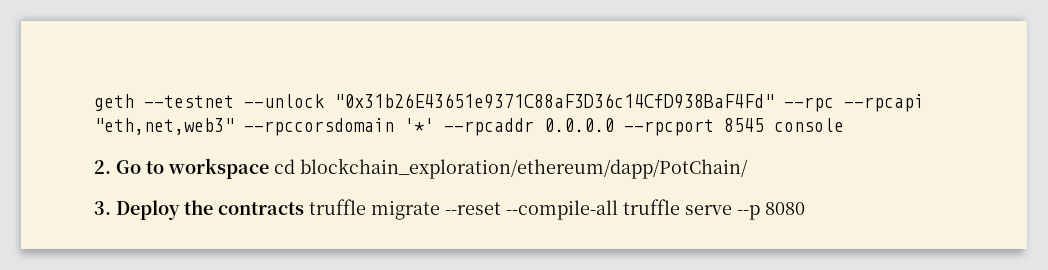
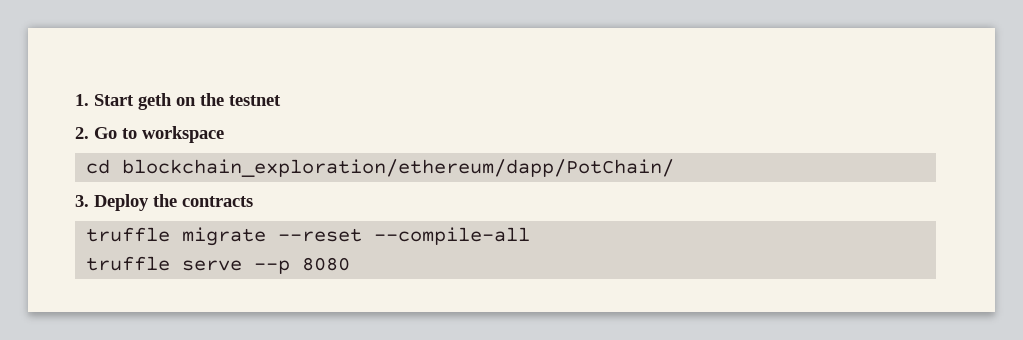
- geth --testnet --unlock "0x31b26E43651e9371C88aF3D36c14CfD938BaF4Fd" --rpc --rpcapi "eth,net,web3" --rpccorsdomain '*' --rpcaddr 0.0.0.0 --rpcport 8545 console
+ 1. Start geth on the testnet
- 2. Go to workspace cd blockchain_exploration/ethereum/dapp/PotChain/
+ 2. Go to workspace
+ cd blockchain_exploration/ethereum/dapp/PotChain/
- 3. Deploy the contracts truffle migrate --reset --compile-all truffle serve --p 8080
+ 3. Deploy the contracts
+ truffle migrate --reset --compile-all
+ truffle serve --p 8080

